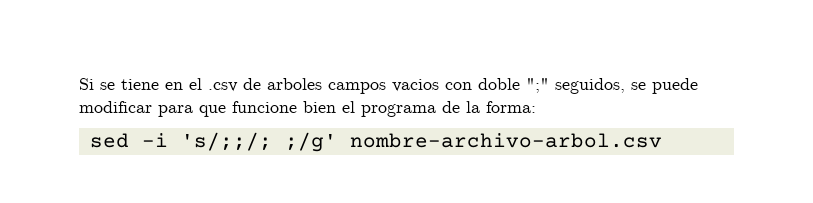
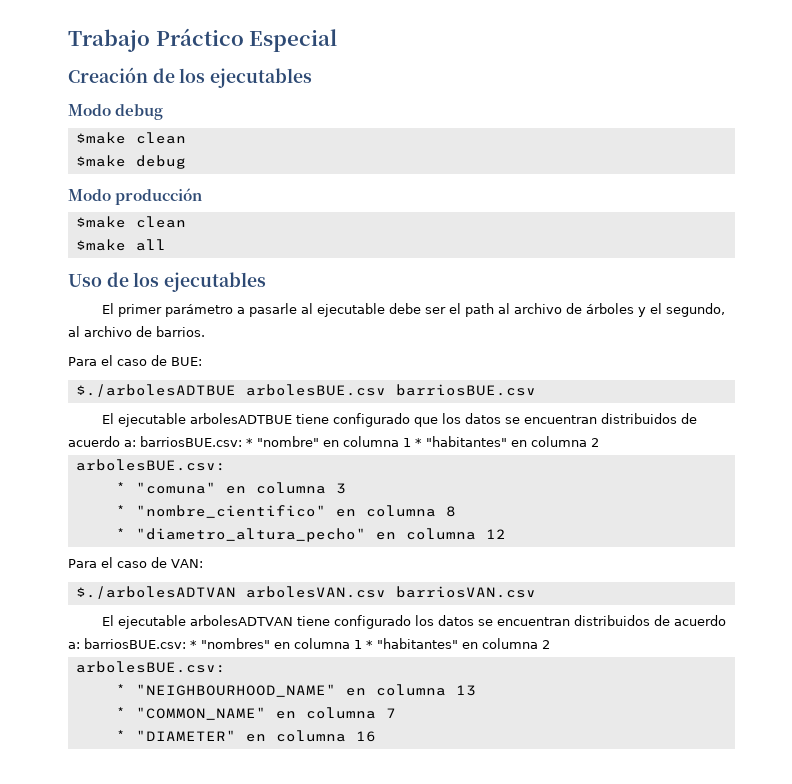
- Si se tiene en el .csv de arboles campos vacios con doble ";" seguidos, se puede modificar para que funcione bien el programa de la forma:
- sed -i 's/;;/; ;/g' nombre-archivo-arbol.csv
+ Trabajo Práctico Especial
+ Creación de los ejecutables
+ Modo debug
+ $make clean
+ $make debug
+ Modo producción
+ $make clean
+ $make all
+ Uso de los ejecutables
+ El primer parámetro a pasarle al ejecutable debe ser el path al archivo de árboles y el segundo, al archivo de barrios.
+ Para el caso de BUE:
+ $./arbolesADTBUE arbolesBUE.csv barriosBUE.csv
+ El ejecutable arbolesADTBUE tiene configurado que los datos se encuentran distribuidos de acuerdo a: barriosBUE.csv: * "nombre" en columna 1 * "habitantes" en columna 2
+ arbolesBUE.csv:
+ * "comuna" en columna 3
+ * "nombre_cientifico" en columna 8
+ * "diametro_altura_pecho" en columna 12
+ Para el caso de VAN:
+ $./arbolesADTVAN arbolesVAN.csv barriosVAN.csv
+ El ejecutable arbolesADTVAN tiene configurado los datos se encuentran distribuidos de acuerdo a: barriosBUE.csv: * "nombres" en columna 1 * "habitantes" en columna 2
+ arbolesBUE.csv:
+ * "NEIGHBOURHOOD_NAME" en columna 13
+ * "COMMON_NAME" en columna 7
+ * "DIAMETER" en columna 16

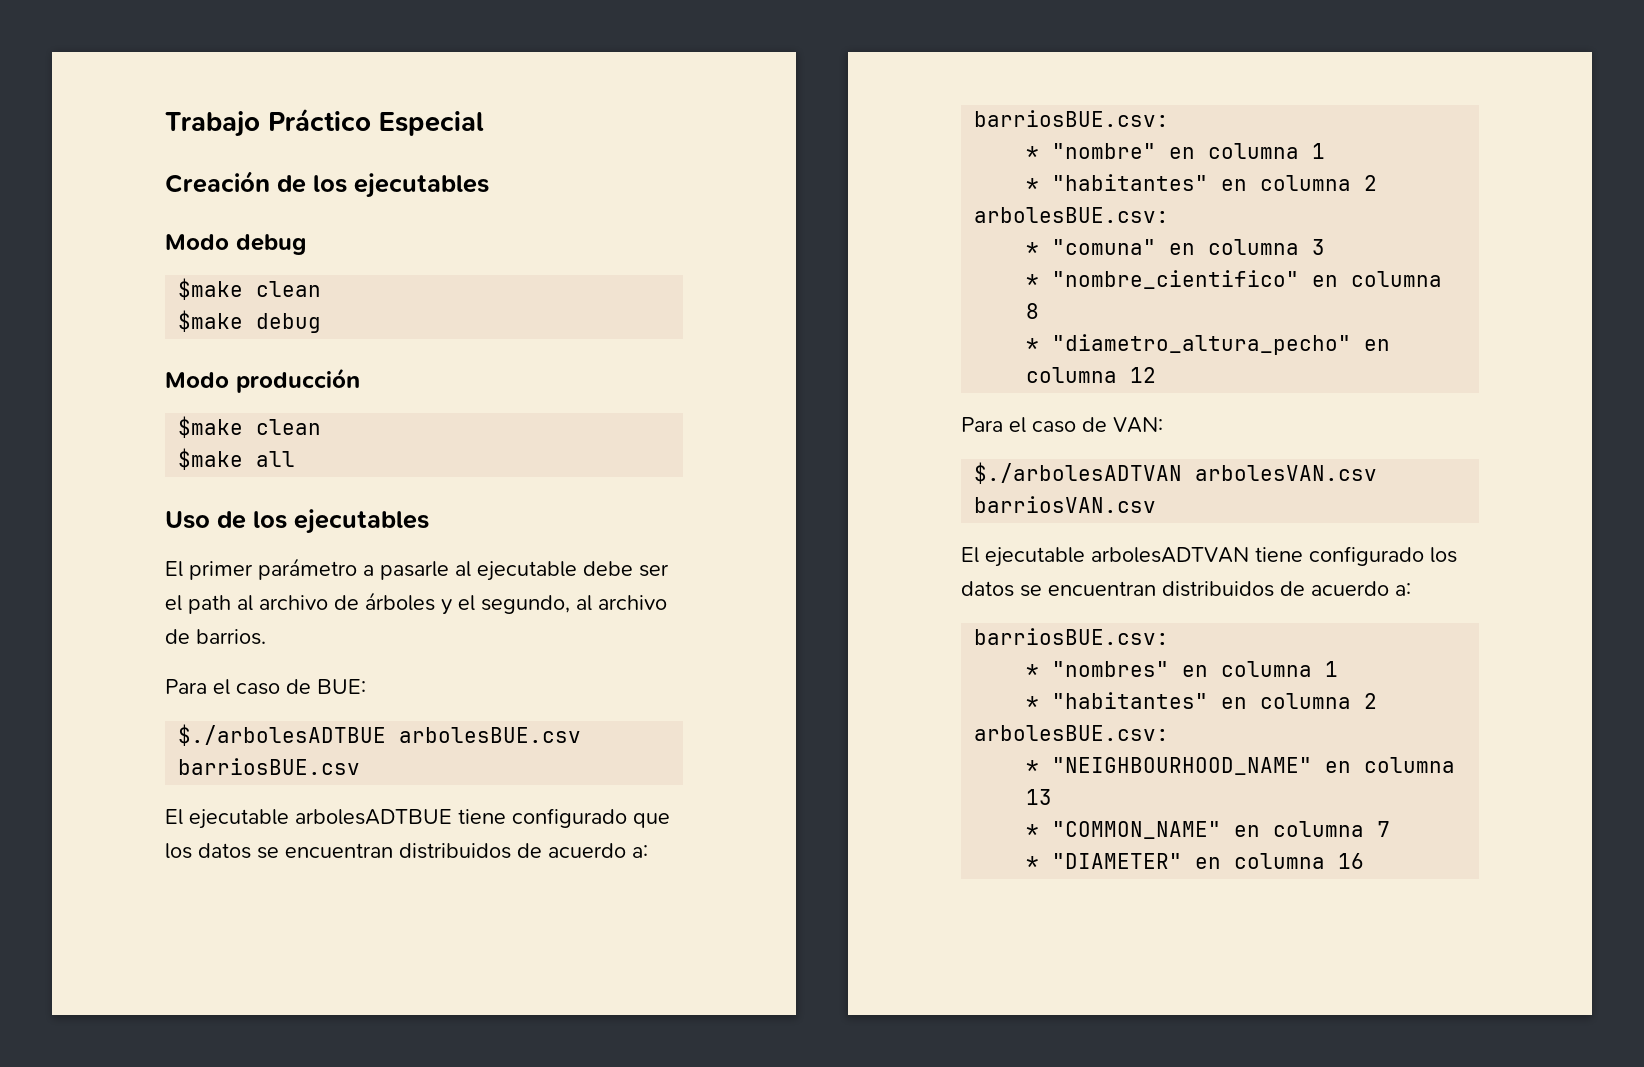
- El ejecutable arbolesADTBUE tiene configurado que los datos se encuentran distribuidos de acuerdo a: barriosBUE.csv: * "nombre" en columna 1 * "habitantes" en columna 2
+ El ejecutable arbolesADTBUE tiene configurado que los datos se encuentran distribuidos de acuerdo a:
+ barriosBUE.csv:
+ * "nombre" en columna 1
+ * "habitantes" en columna 2
- El ejecutable arbolesADTVAN tiene configurado los datos se encuentran distribuidos de acuerdo a: barriosBUE.csv: * "nombres" en columna 1 * "habitantes" en columna 2
+ El ejecutable arbolesADTVAN tiene configurado los datos se encuentran distribuidos de acuerdo a:
+ barriosBUE.csv:
+ * "nombres" en columna 1
+ * "habitantes" en columna 2

